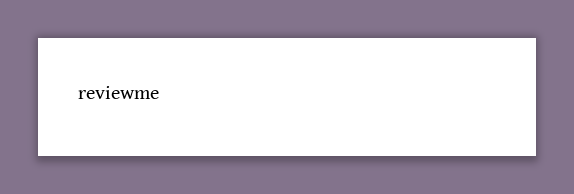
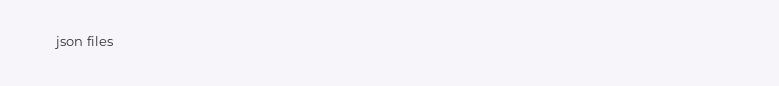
- reviewme
+ json files

